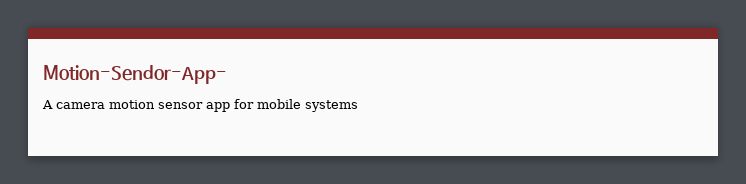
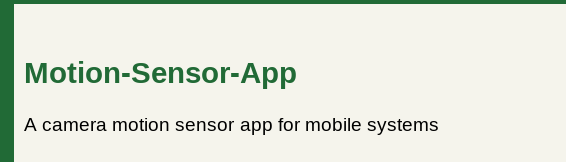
- Motion-Sendor-App-
+ Motion-Sensor-App

